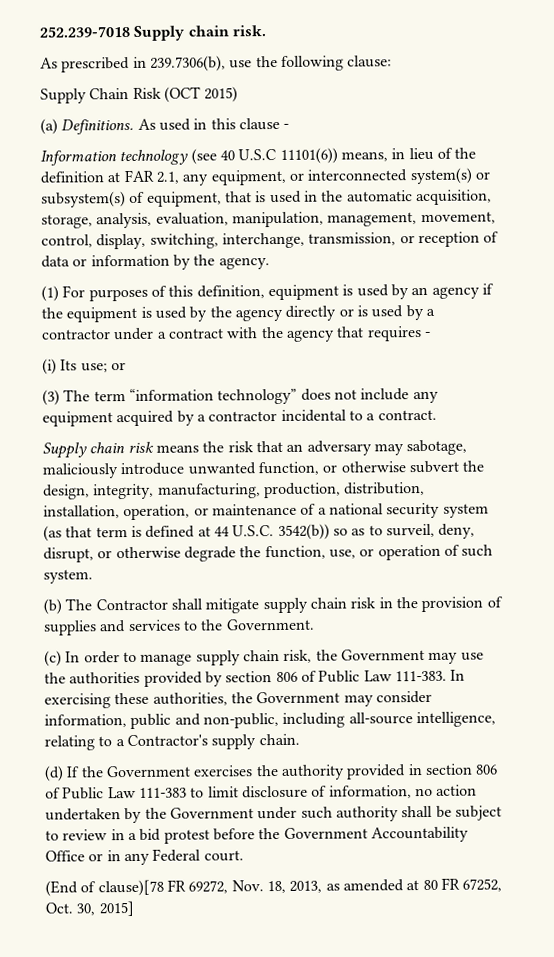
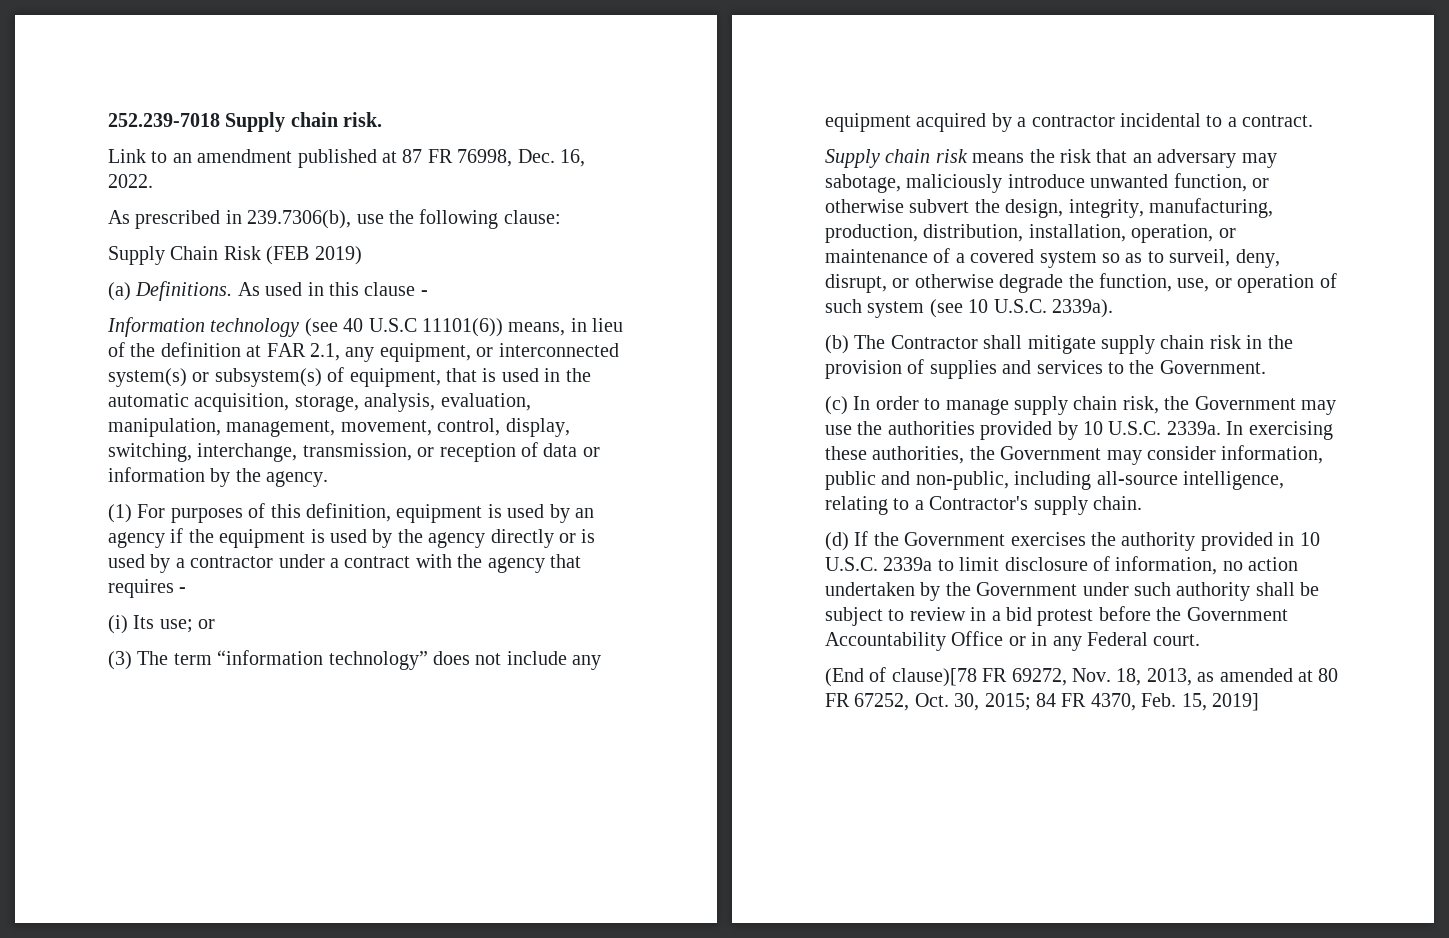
+ Link to an amendment published at 87 FR 76998, Dec. 16, 2022.
- Supply Chain Risk (OCT 2015)
+ Supply Chain Risk (FEB 2019)
- Supply chain risk means the risk that an adversary may sabotage, maliciously introduce unwanted function, or otherwise subvert the design, integrity, manufacturing, production, distribution, installation, operation, or maintenance of a national security system (as that term is defined at 44 U.S.C. 3542(b)) so as to surveil, deny, disrupt, or otherwise degrade the function, use, or operation of such system.
+ Supply chain risk means the risk that an adversary may sabotage, maliciously introduce unwanted function, or otherwise subvert the design, integrity, manufacturing, production, distribution, installation, operation, or maintenance of a covered system so as to surveil, deny, disrupt, or otherwise degrade the function, use, or operation of such system (see 10 U.S.C. 2339a).
- (c) In order to manage supply chain risk, the Government may use the authorities provided by section 806 of Public Law 111-383.
+ (c) In order to manage supply chain risk, the Government may use the authorities provided by 10 U.S.C. 2339a.
- (d) If the Government exercises the authority provided in section 806 of Public Law 111-383 to limit disclosure of information, no action undertaken by the Government under such authority shall be subject to review in a bid protest before the Government Accountability Office or in any Federal court.
+ (d) If the Government exercises the authority provided in 10 U.S.C. 2339a to limit disclosure of information, no action undertaken by the Government under such authority shall be subject to review in a bid protest before the Government Accountability Office or in any Federal court.
- (End of clause)[78 FR 69272, Nov. 18, 2013, as amended at 80 FR 67252, Oct. 30, 2015]
+ (End of clause)[78 FR 69272, Nov. 18, 2013, as amended at 80 FR 67252, Oct. 30, 2015; 84 FR 4370, Feb. 15, 2019]

